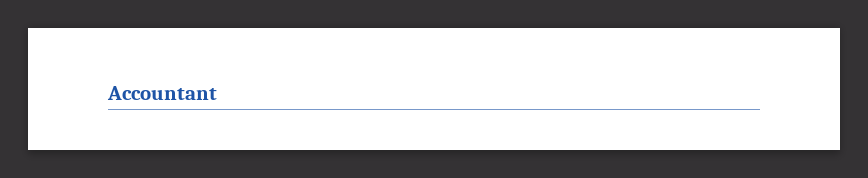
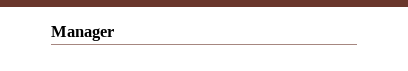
- Accountant
+ Manager

